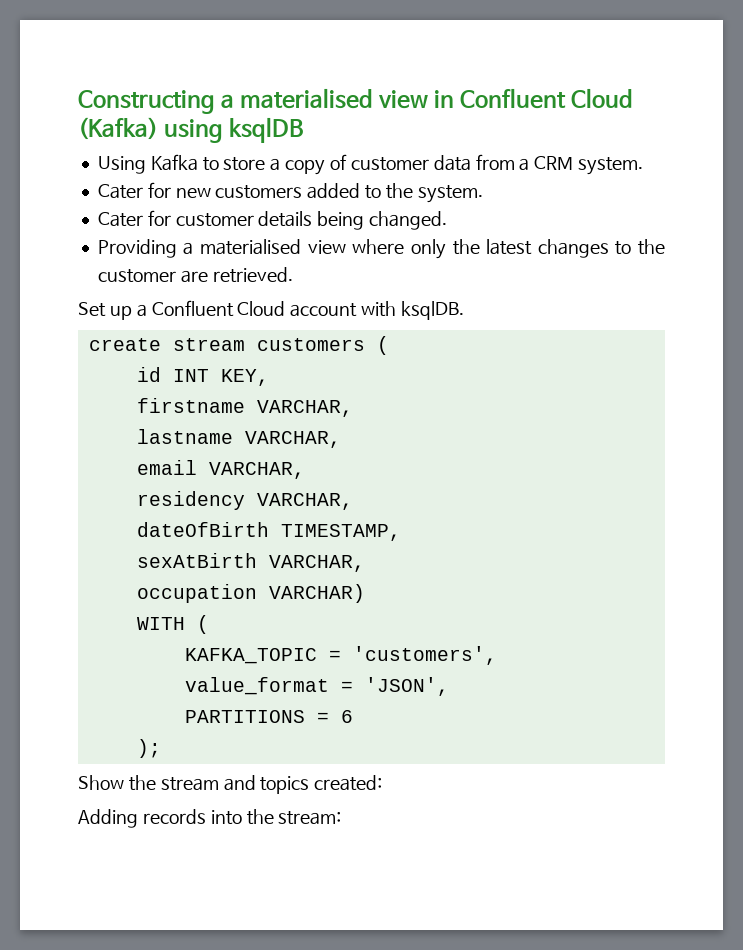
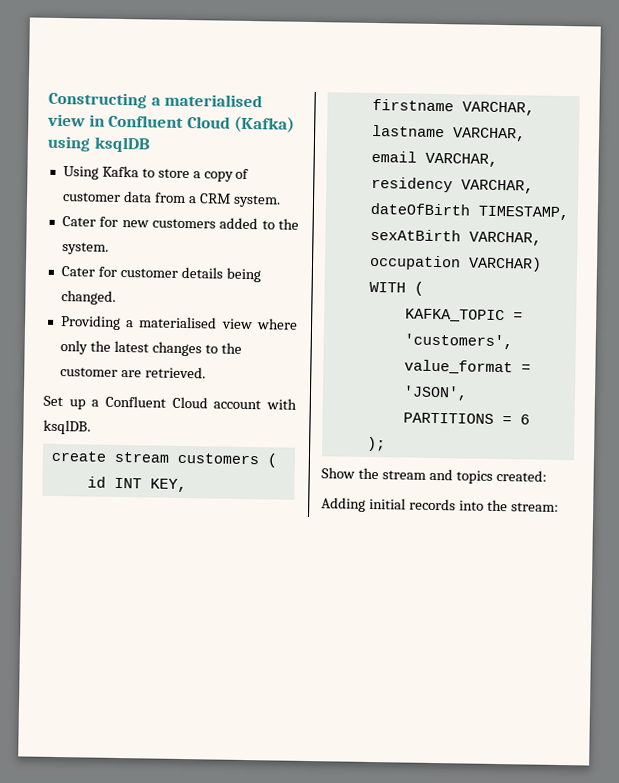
- Adding records into the stream:
+ Adding initial records into the stream:

